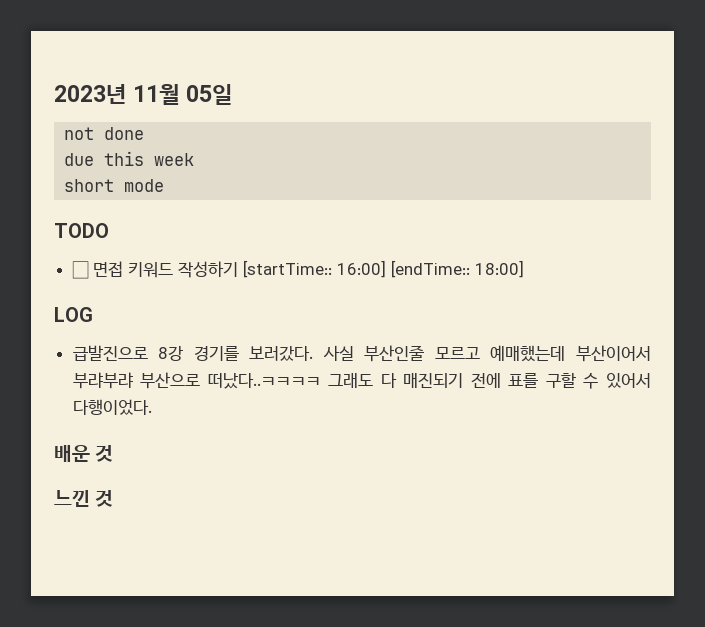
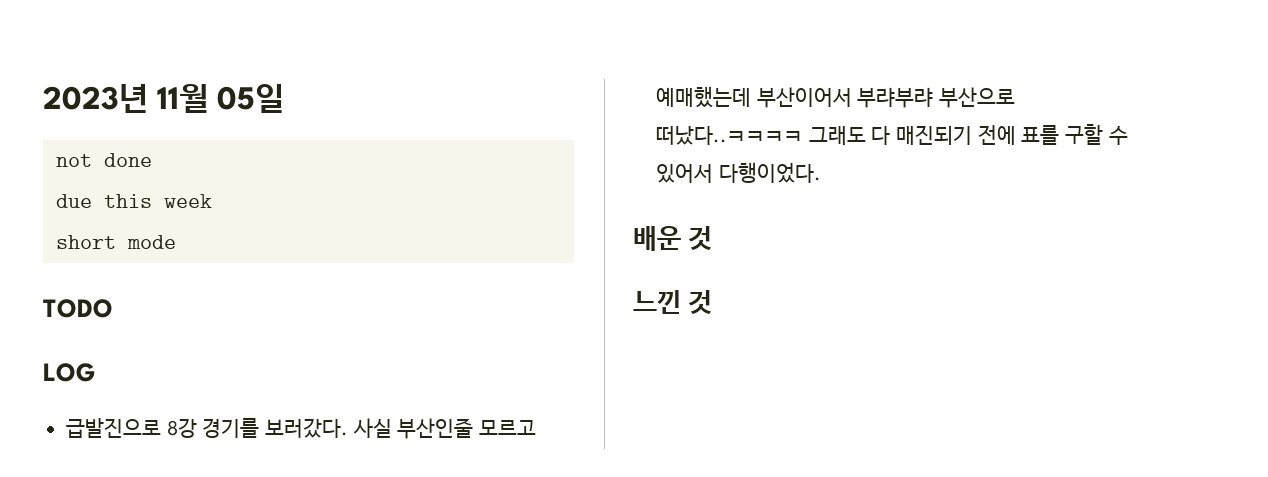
- ☐ 면접 키워드 작성하기 [startTime:: 16:00] [endTime:: 18:00]

